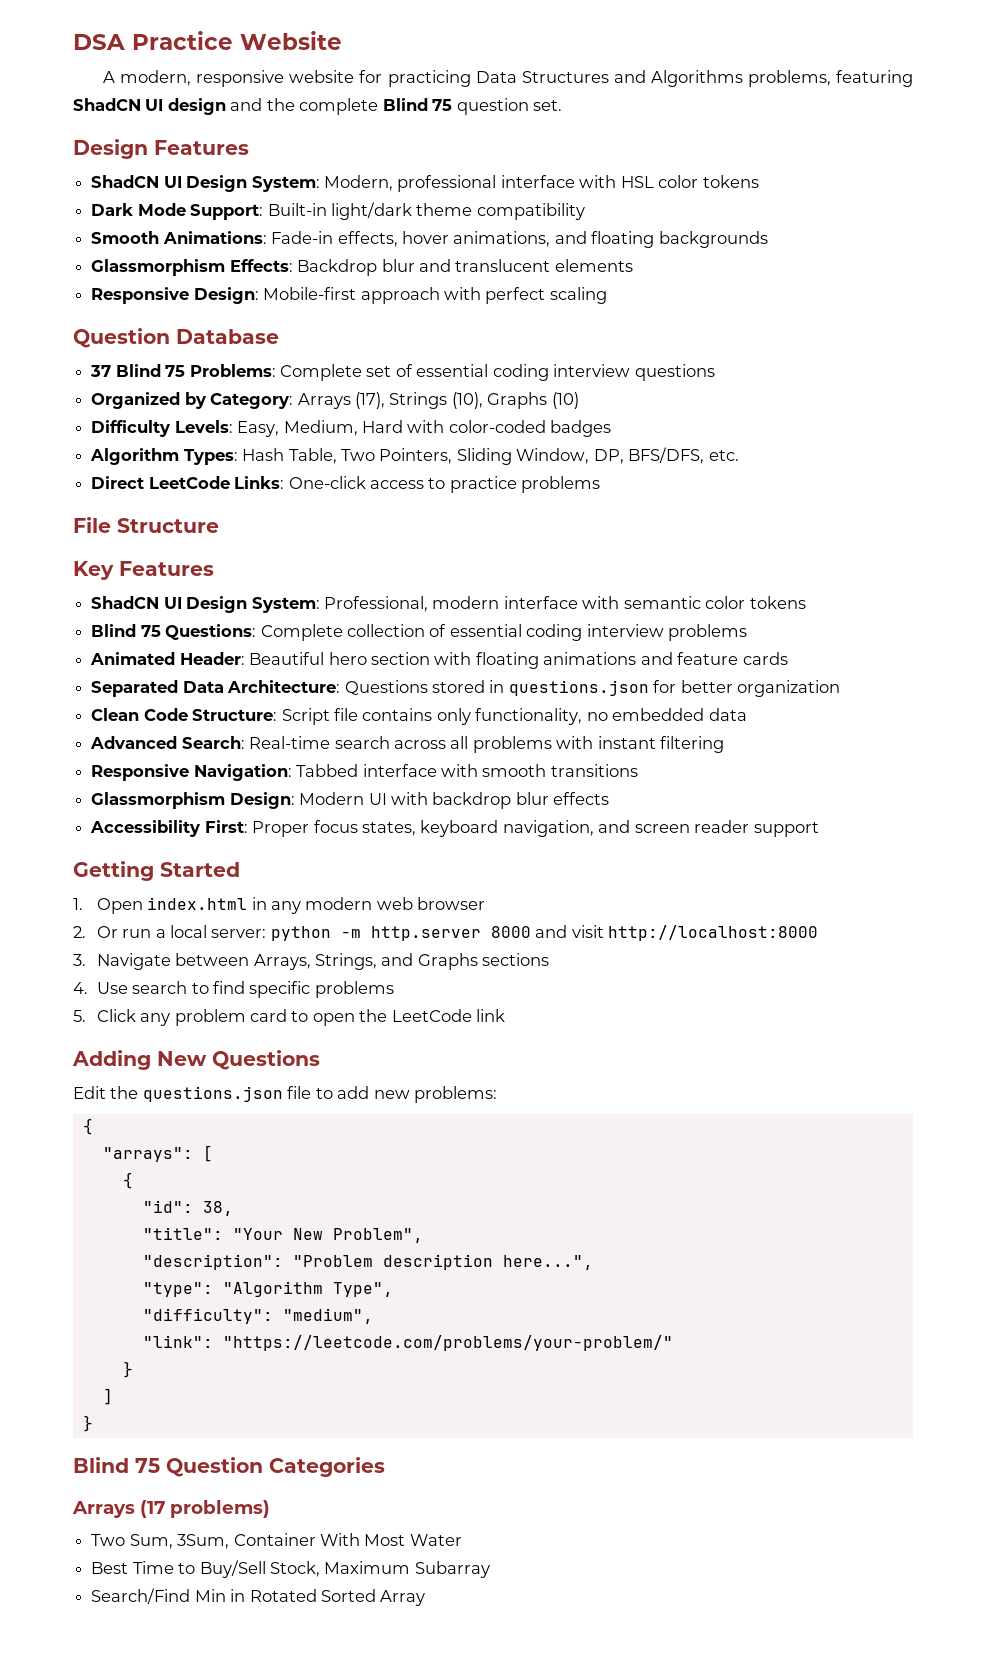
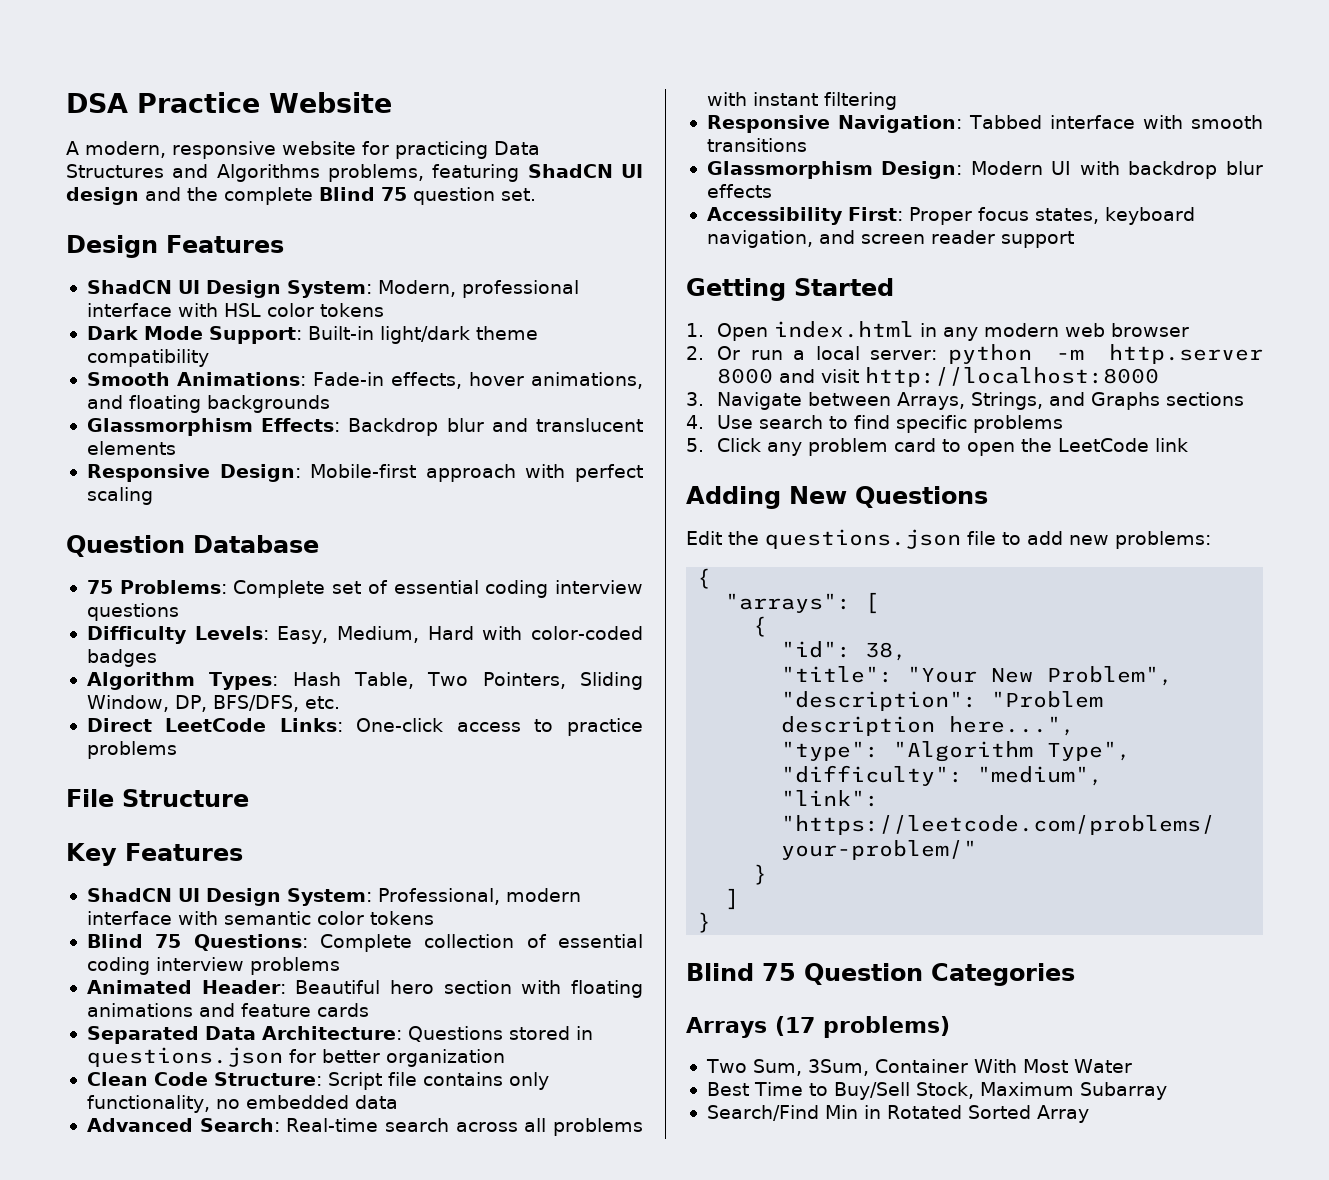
- 37 Blind 75 Problems: Complete set of essential coding interview questions
+ 75 Problems: Complete set of essential coding interview questions
- Organized by Category: Arrays (17), Strings (10), Graphs (10)

